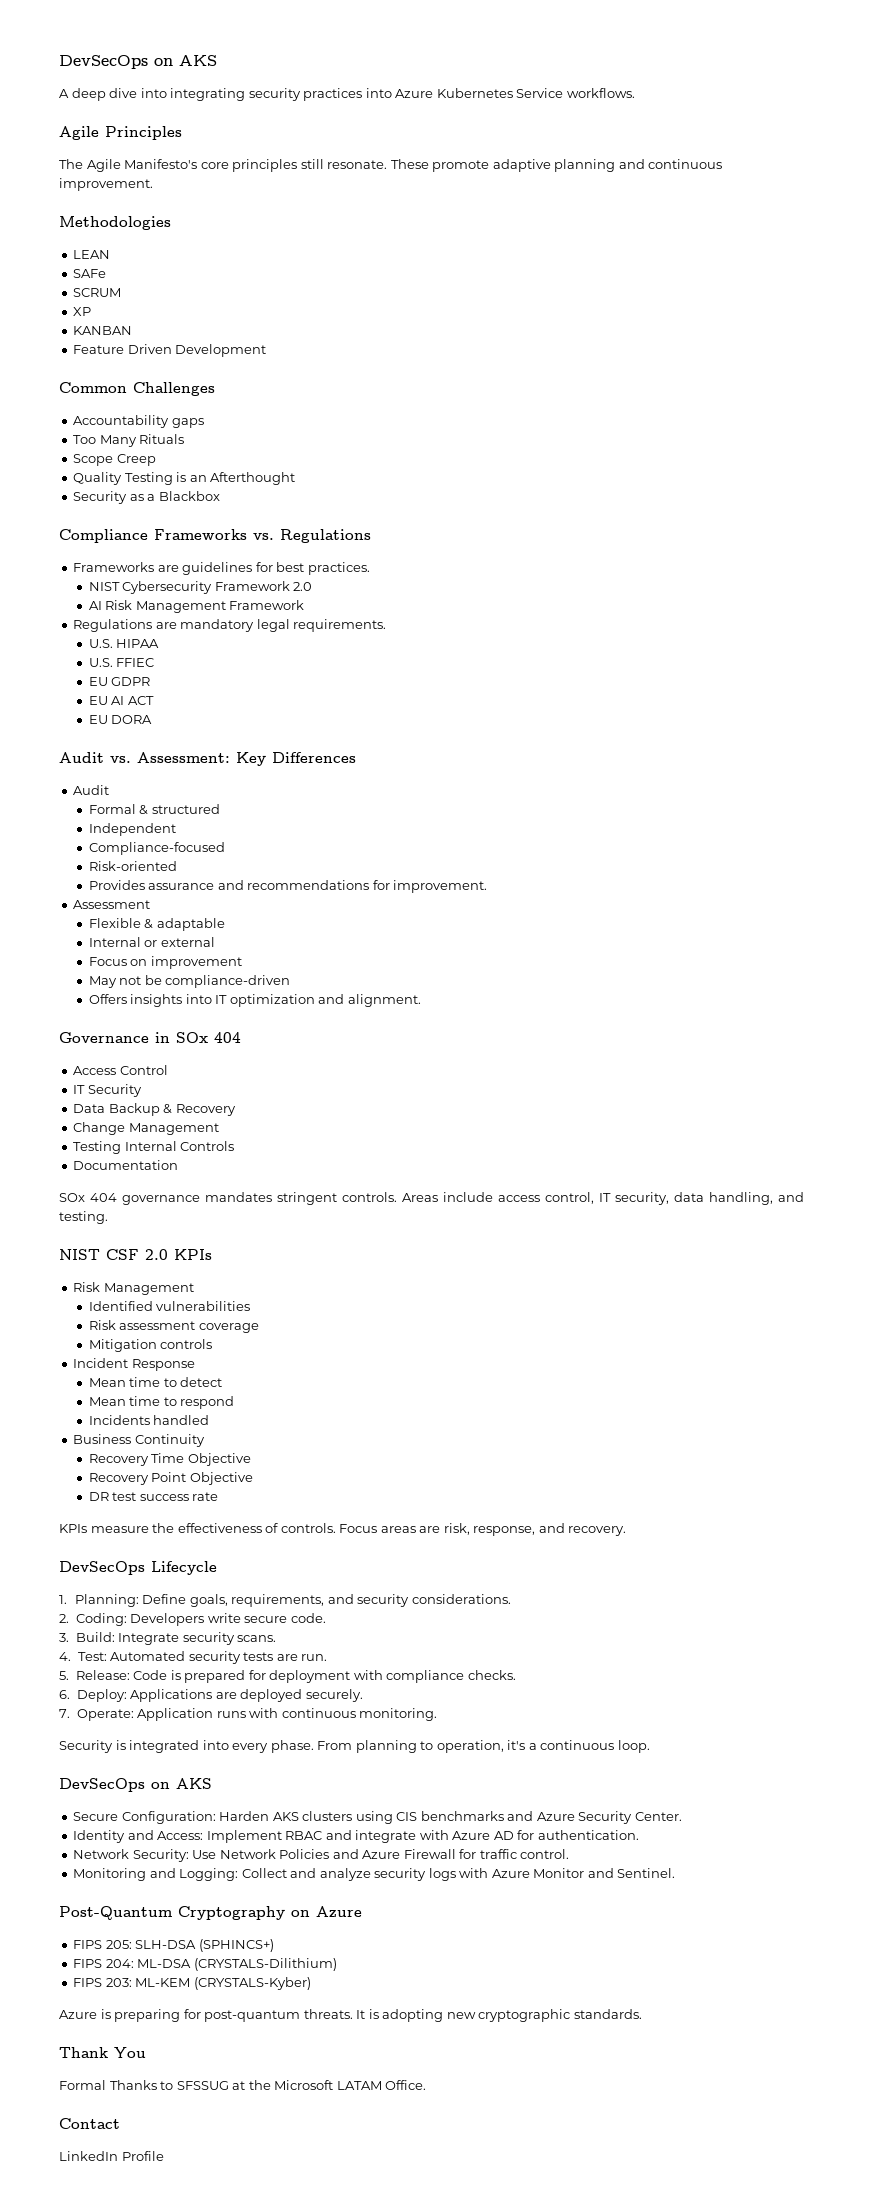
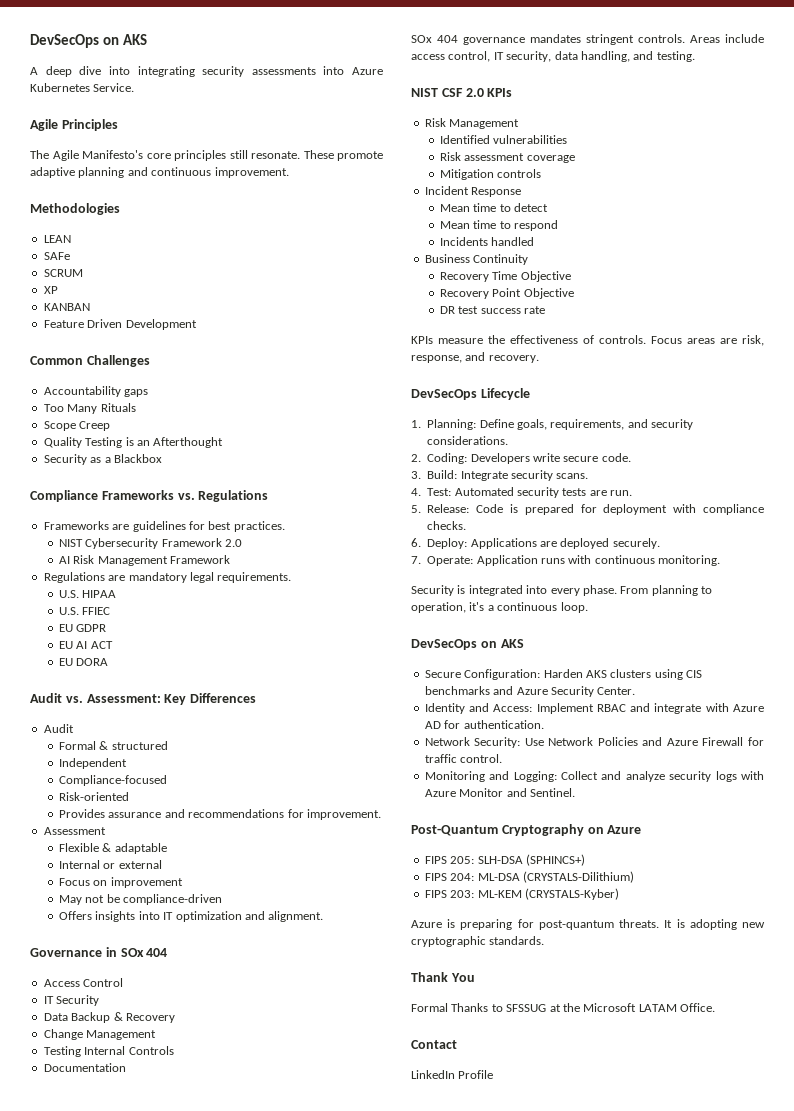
- A deep dive into integrating security practices into Azure Kubernetes Service workflows.
+ A deep dive into integrating security assessments into Azure Kubernetes Service.

